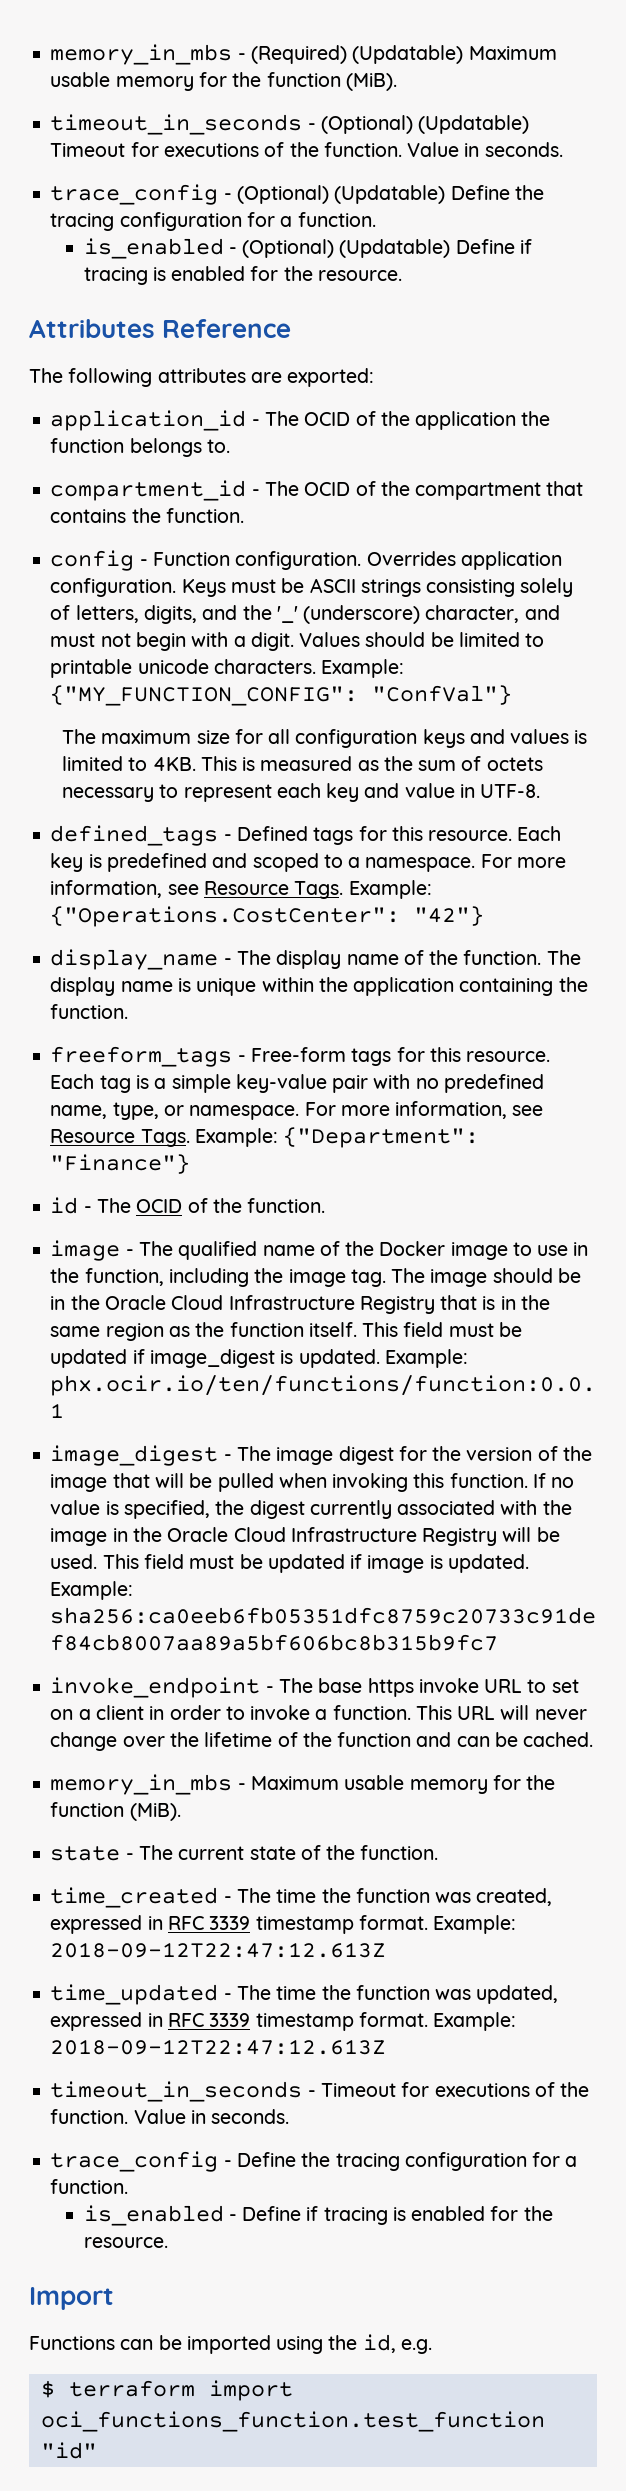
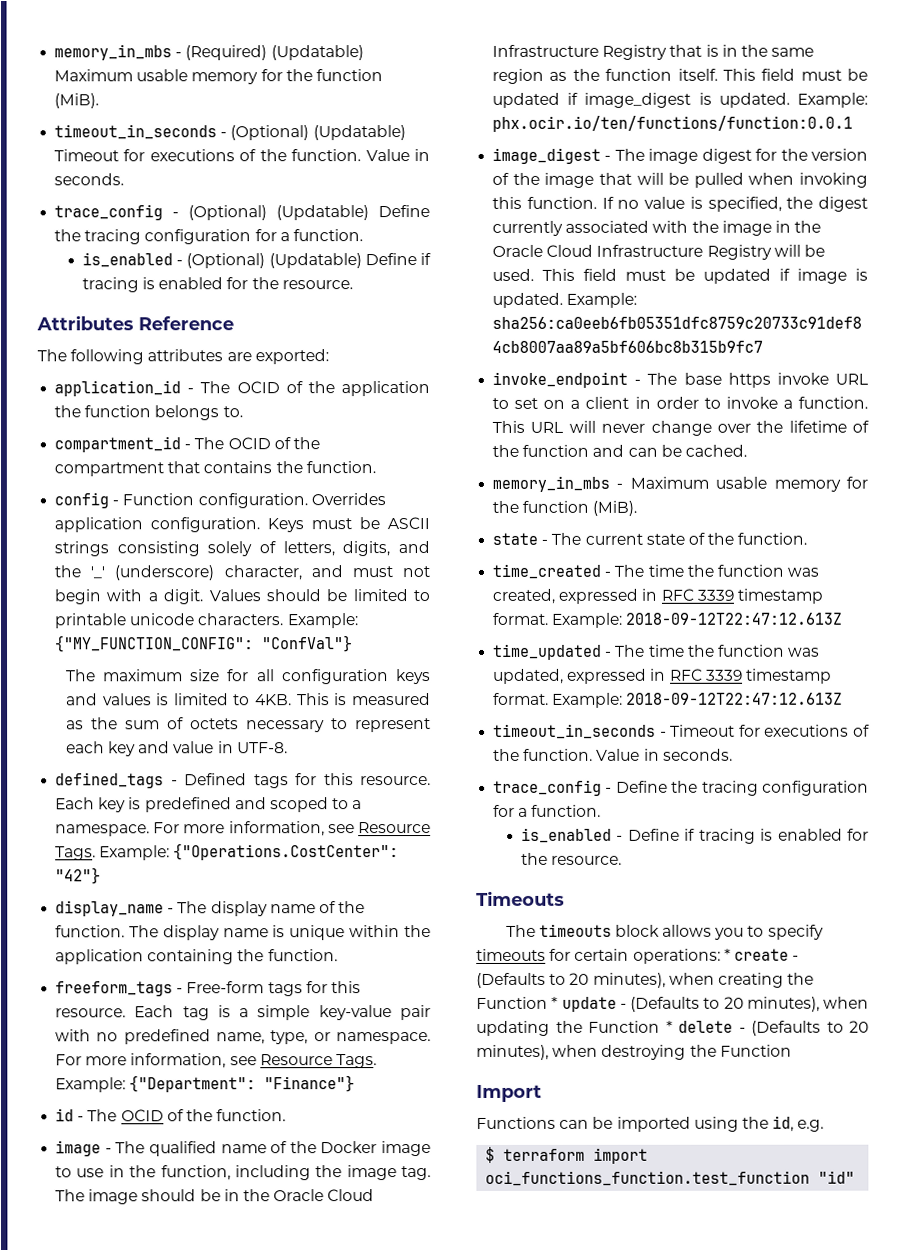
+ Timeouts
+ The timeouts block allows you to specify timeouts for certain operations: * create - (Defaults to 20 minutes), when creating the Function * update - (Defaults to 20 minutes), when updating the Function * delete - (Defaults to 20 minutes), when destroying the Function

